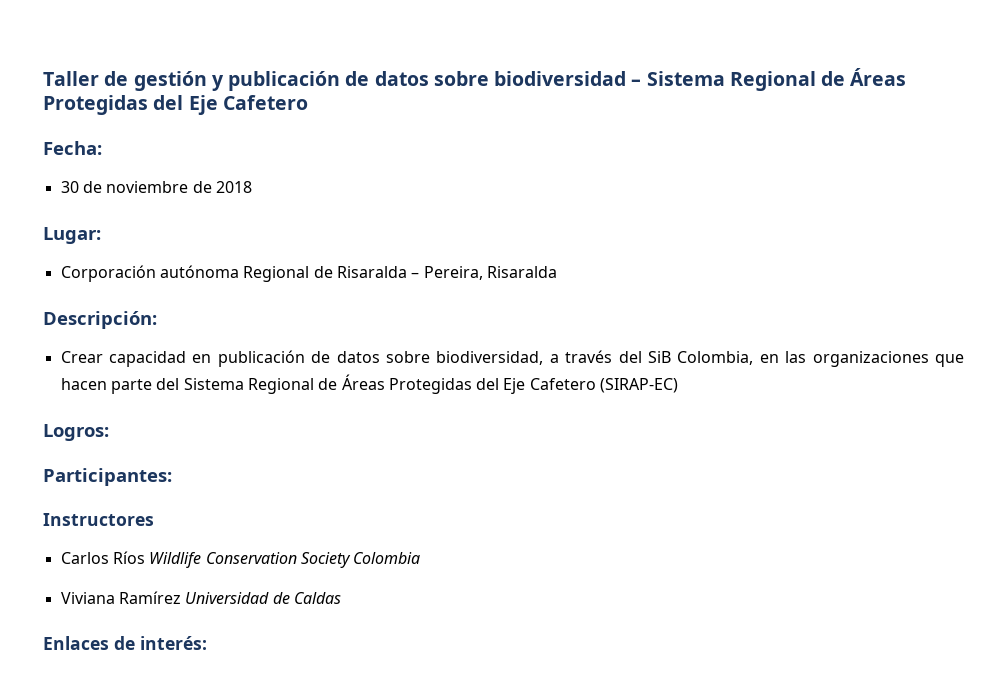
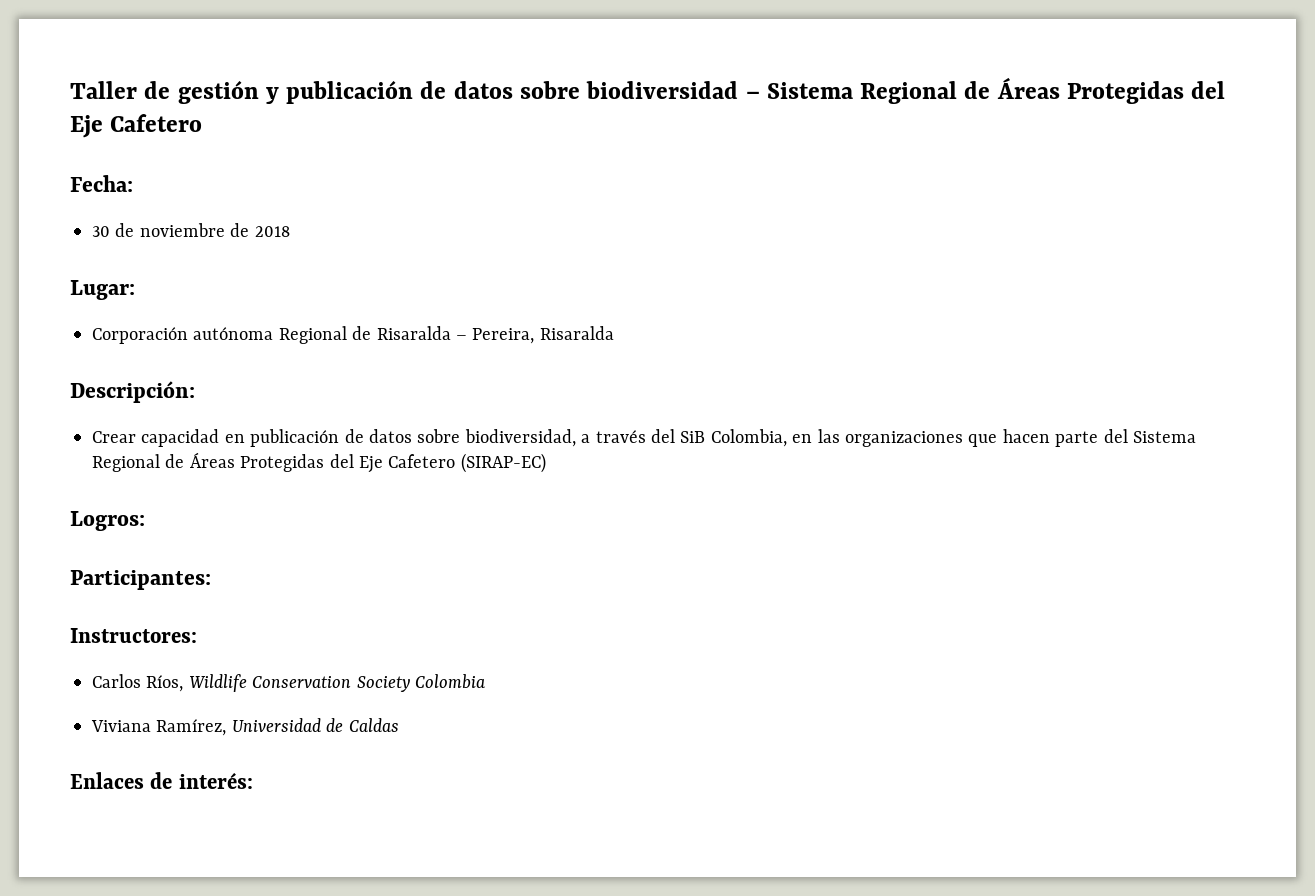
- Instructores
+ Instructores:
- Carlos Ríos Wildlife Conservation Society Colombia
+ Carlos Ríos, Wildlife Conservation Society Colombia
- Viviana Ramírez Universidad de Caldas
+ Viviana Ramírez, Universidad de Caldas

